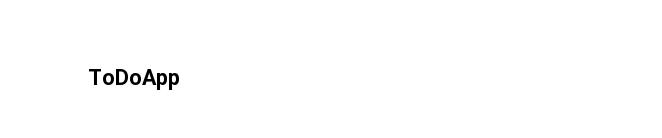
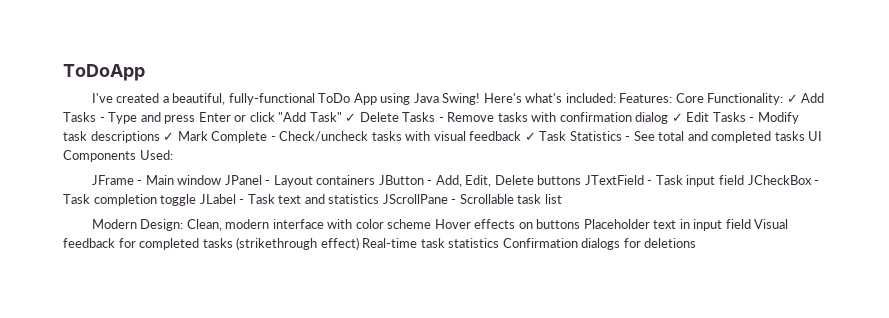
+ I've created a beautiful, fully-functional ToDo App using Java Swing! Here's what's included: Features: Core Functionality: ✓ Add Tasks - Type and press Enter or click "Add Task" ✓ Delete Tasks - Remove tasks with confirmation dialog ✓ Edit Tasks - Modify task descriptions ✓ Mark Complete - Check/uncheck tasks with visual feedback ✓ Task Statistics - See total and completed tasks UI Components Used:
+ JFrame - Main window JPanel - Layout containers JButton - Add, Edit, Delete buttons JTextField - Task input field JCheckBox - Task completion toggle JLabel - Task text and statistics JScrollPane - Scrollable task list
+ Modern Design: Clean, modern interface with color scheme Hover effects on buttons Placeholder text in input field Visual feedback for completed tasks (strikethrough effect) Real-time task statistics Confirmation dialogs for deletions

